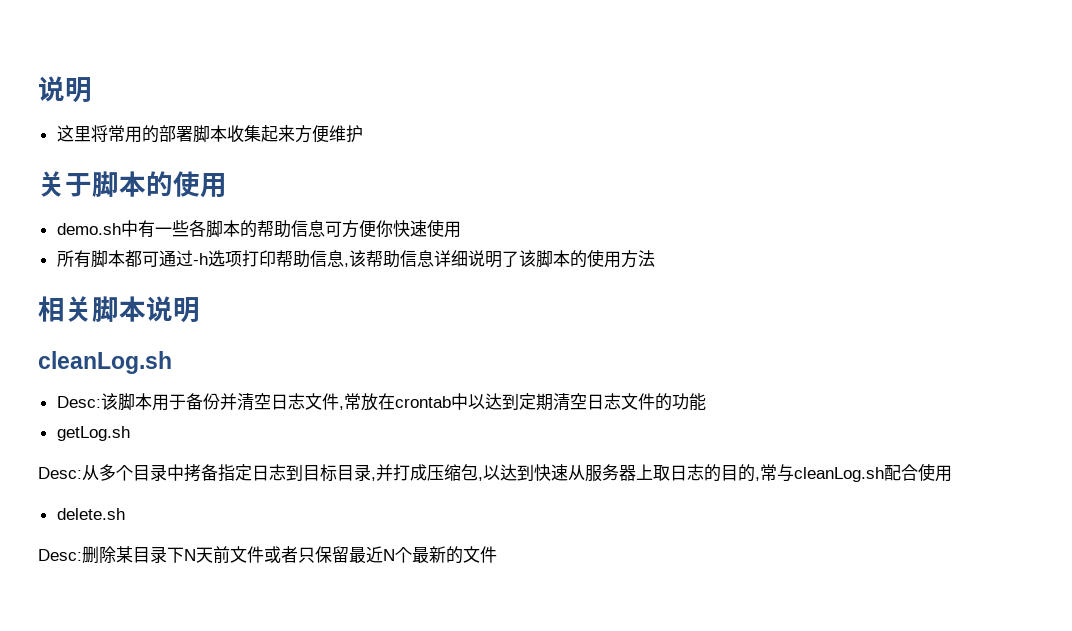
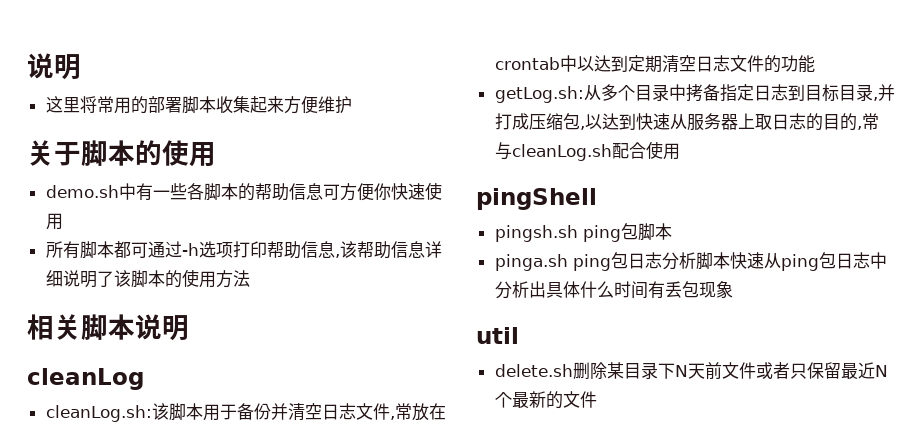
  相关脚本说明
- cleanLog.sh
- Desc:该脚本用于备份并清空日志文件,常放在crontab中以达到定期清空日志文件的功能
+ cleanLog
+ cleanLog.sh:该脚本用于备份并清空日志文件,常放在crontab中以达到定期清空日志文件的功能
- getLog.sh
- Desc:从多个目录中拷备指定日志到目标目录,并打成压缩包,以达到快速从服务器上取日志的目的,常与cleanLog.sh配合使用
+ getLog.sh:从多个目录中拷备指定日志到目标目录,并打成压缩包,以达到快速从服务器上取日志的目的,常与cleanLog.sh配合使用
+ pingShell
+ pingsh.sh ping包脚本
+ pinga.sh ping包日志分析脚本快速从ping包日志中分析出具体什么时间有丢包现象
+ util
- delete.sh
- Desc:删除某目录下N天前文件或者只保留最近N个最新的文件
+ delete.sh删除某目录下N天前文件或者只保留最近N个最新的文件

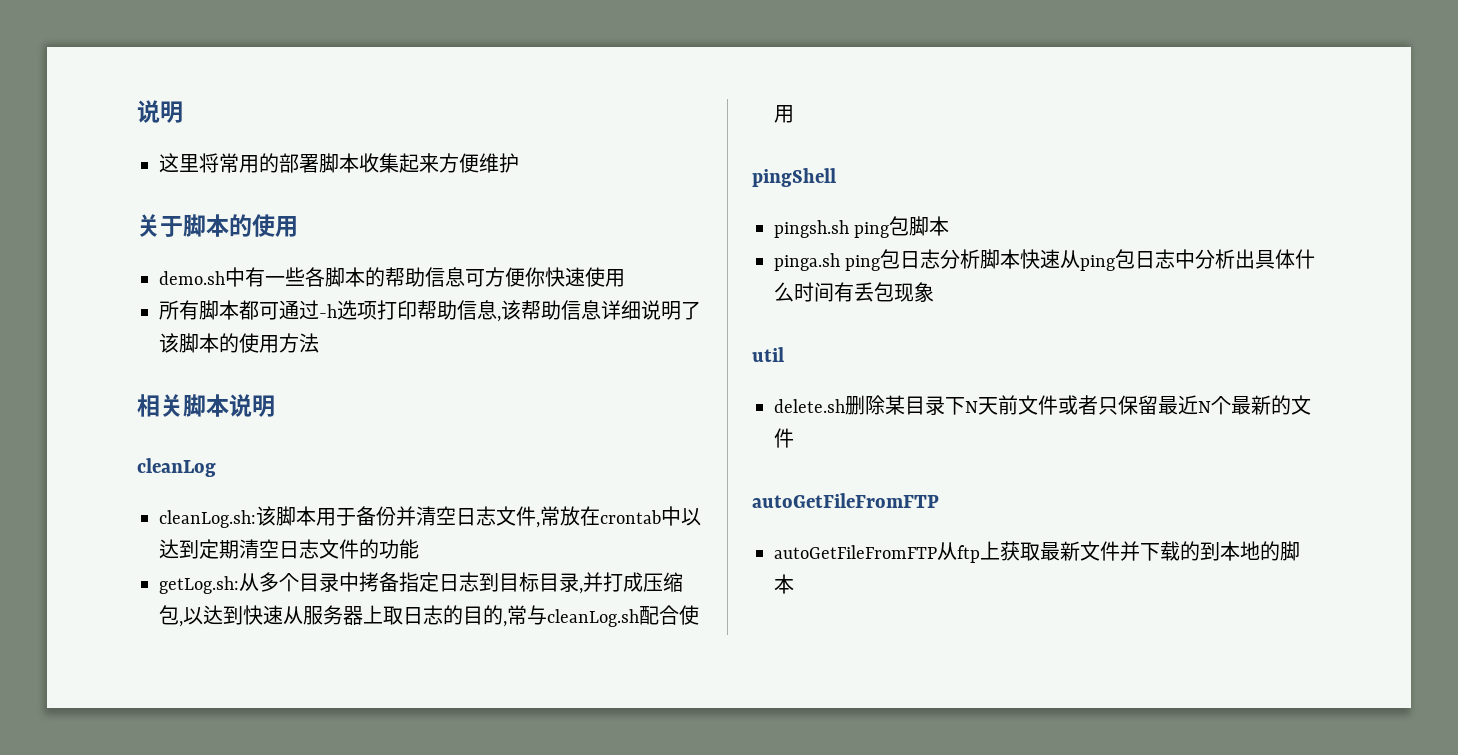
  delete.sh删除某目录下N天前文件或者只保留最近N个最新的文件
+ autoGetFileFromFTP
+ autoGetFileFromFTP从ftp上获取最新文件并下载的到本地的脚本

